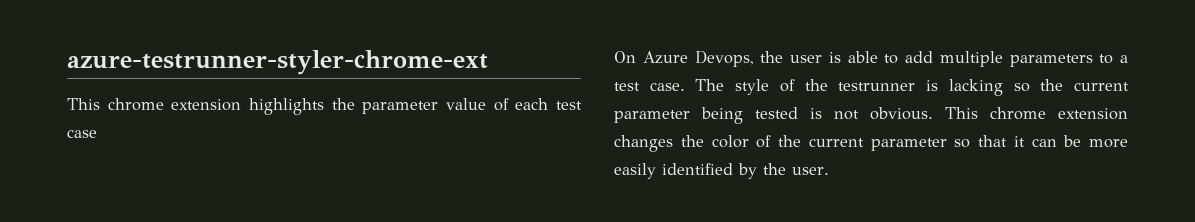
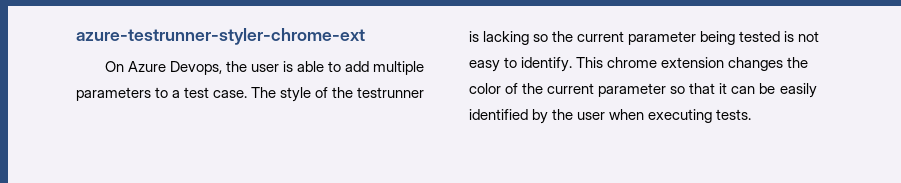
- This chrome extension highlights the parameter value of each test case
- The style of the testrunner is lacking so the current parameter being tested is not obvious.
+ The style of the testrunner is lacking so the current parameter being tested is not easy to identify.
- This chrome extension changes the color of the current parameter so that it can be more easily identified by the user.
+ This chrome extension changes the color of the current parameter so that it can be easily identified by the user when executing tests.

